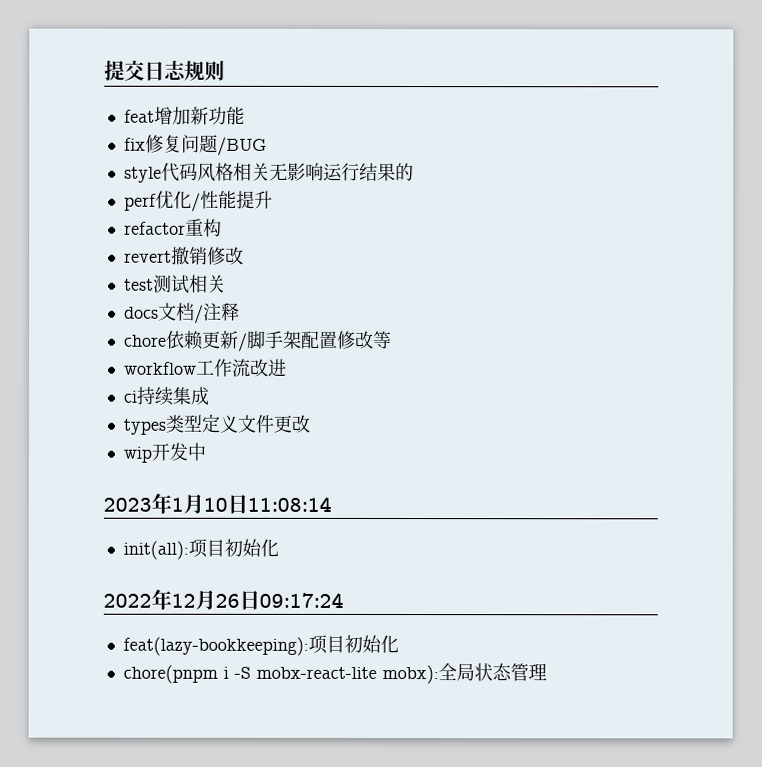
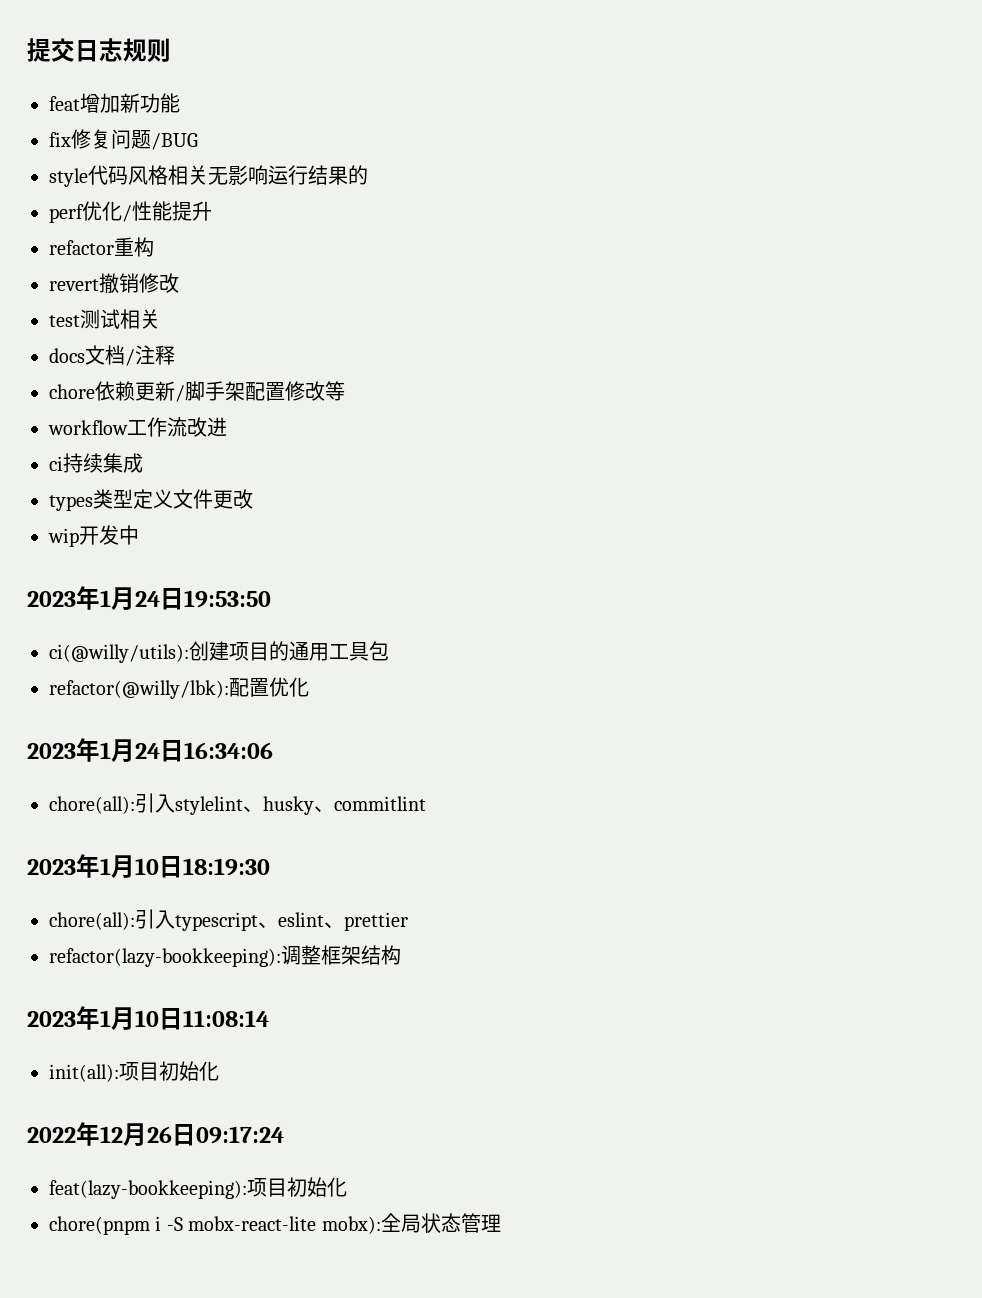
+ 2023年1月24日19:53:50
+ ci(@willy/utils):创建项目的通用工具包
+ refactor(@willy/lbk):配置优化
+ 2023年1月24日16:34:06
+ chore(all):引入stylelint、husky、commitlint
+ 2023年1月10日18:19:30
+ chore(all):引入typescript、eslint、prettier
+ refactor(lazy-bookkeeping):调整框架结构

